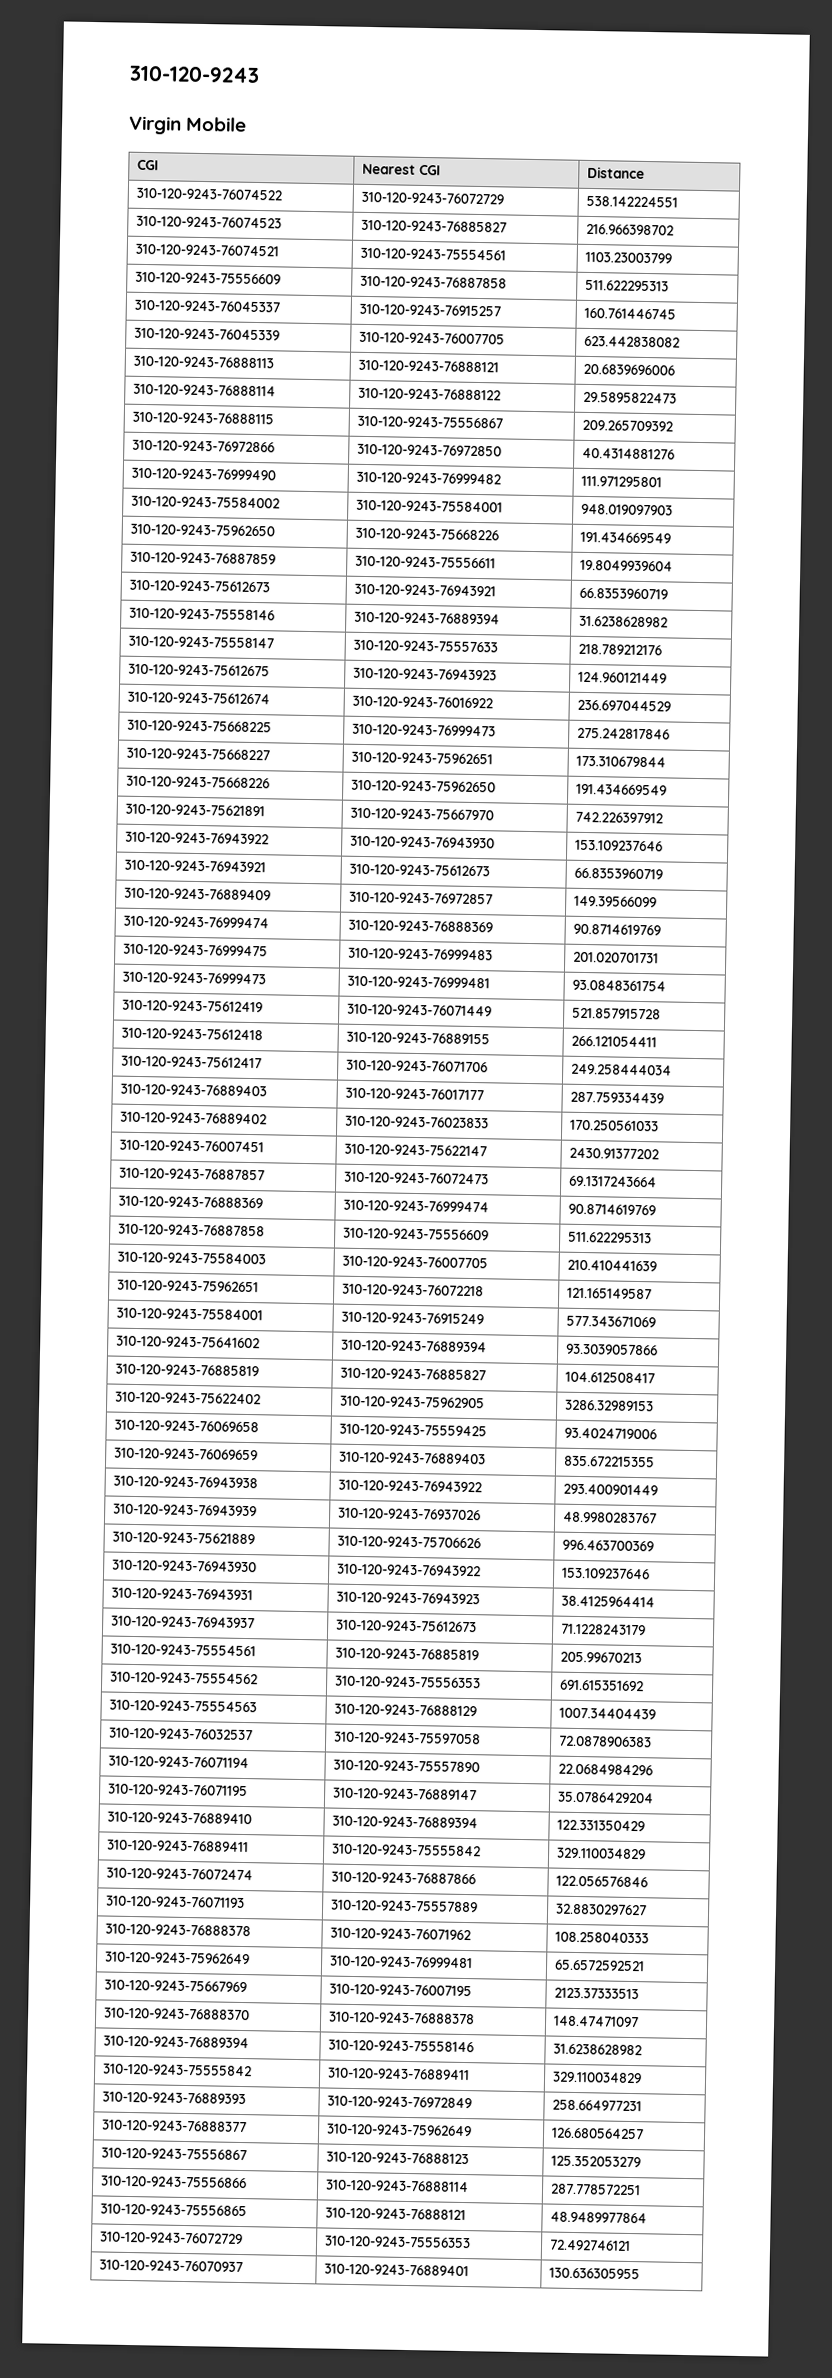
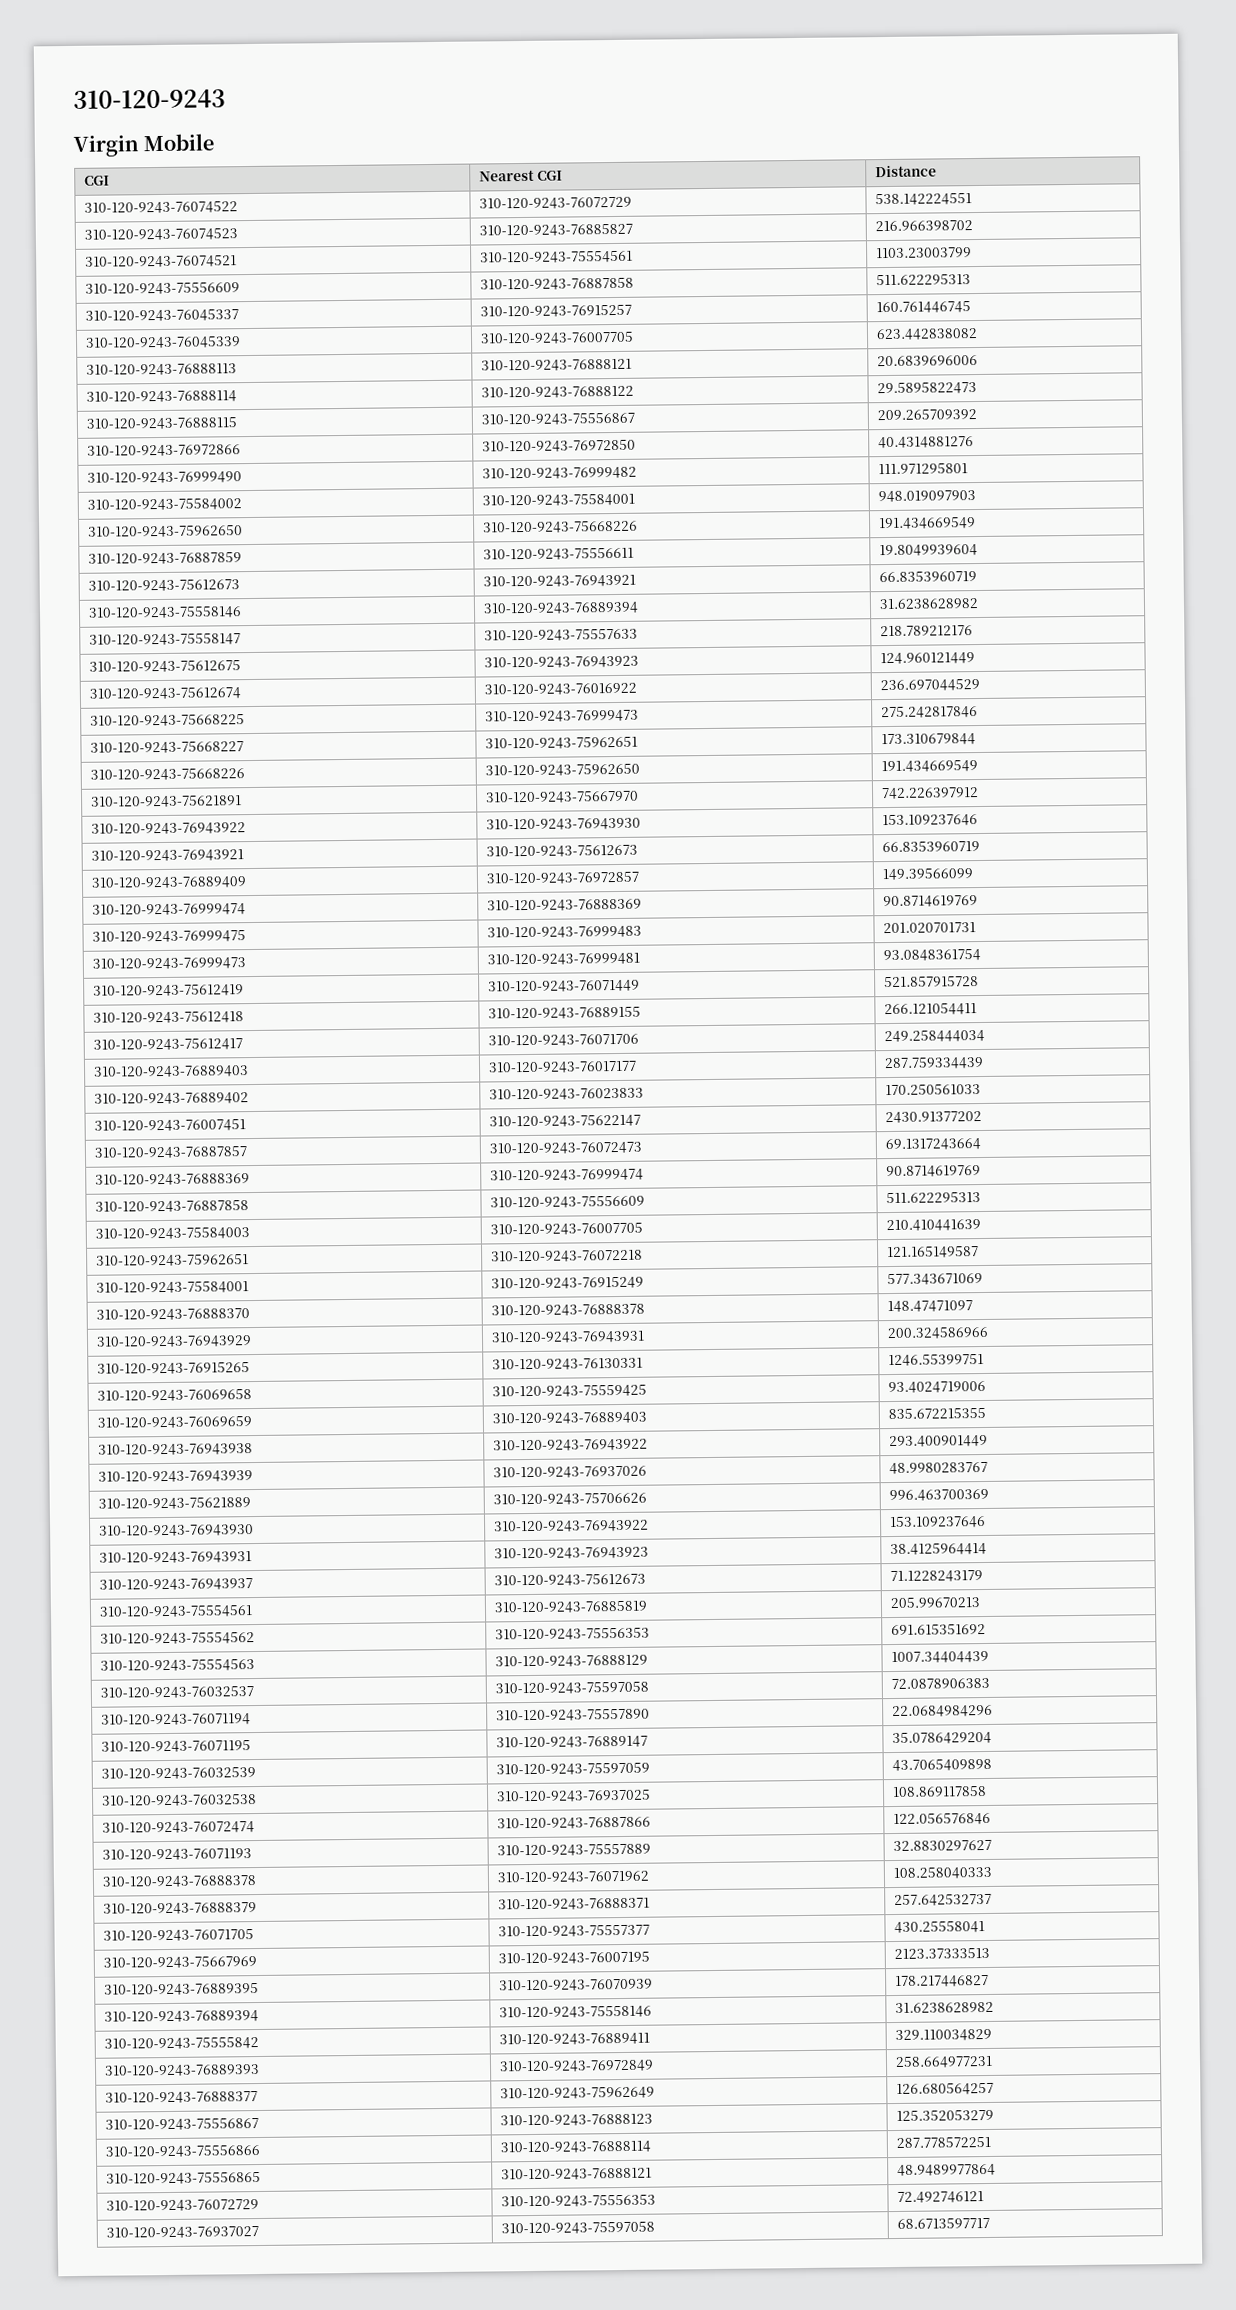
- 310-120-9243-75641602 | 310-120-9243-76889394 | 93.3039057866
- 310-120-9243-76885819 | 310-120-9243-76885827 | 104.612508417
- 310-120-9243-75622402 | 310-120-9243-75962905 | 3286.32989153
+ 310-120-9243-76888370 | 310-120-9243-76888378 | 148.47471097
+ 310-120-9243-76943929 | 310-120-9243-76943931 | 200.324586966
+ 310-120-9243-76915265 | 310-120-9243-76130331 | 1246.55399751
- 310-120-9243-76889410 | 310-120-9243-76889394 | 122.331350429
- 310-120-9243-76889411 | 310-120-9243-75555842 | 329.110034829
+ 310-120-9243-76032539 | 310-120-9243-75597059 | 43.7065409898
+ 310-120-9243-76032538 | 310-120-9243-76937025 | 108.869117858
- 310-120-9243-75962649 | 310-120-9243-76999481 | 65.6572592521
+ 310-120-9243-76888379 | 310-120-9243-76888371 | 257.642532737
+ 310-120-9243-76071705 | 310-120-9243-75557377 | 430.25558041
- 310-120-9243-76888370 | 310-120-9243-76888378 | 148.47471097
+ 310-120-9243-76889395 | 310-120-9243-76070939 | 178.217446827
- 310-120-9243-76070937 | 310-120-9243-76889401 | 130.636305955
+ 310-120-9243-76937027 | 310-120-9243-75597058 | 68.6713597717

